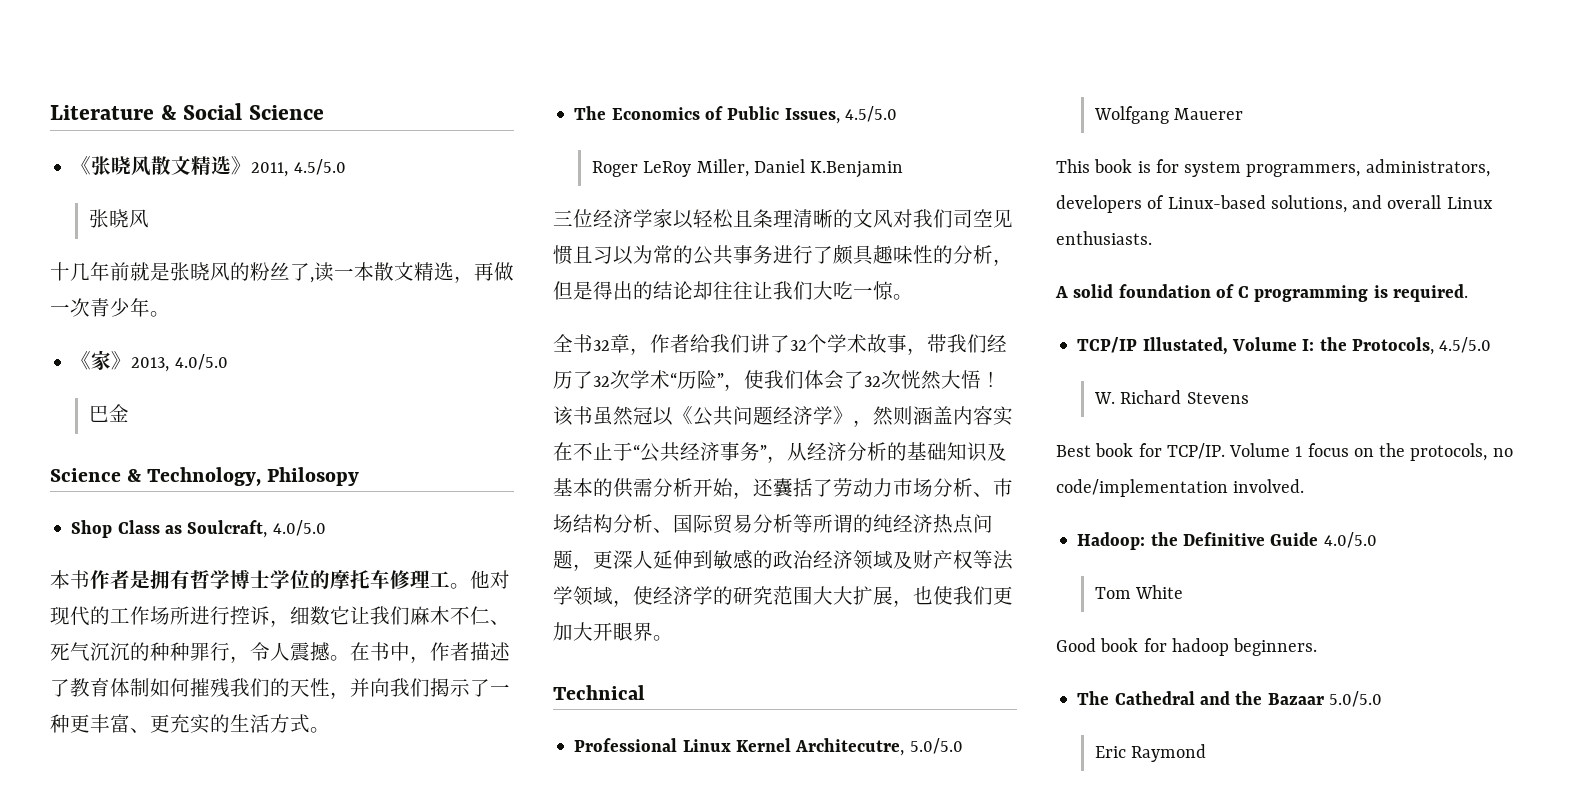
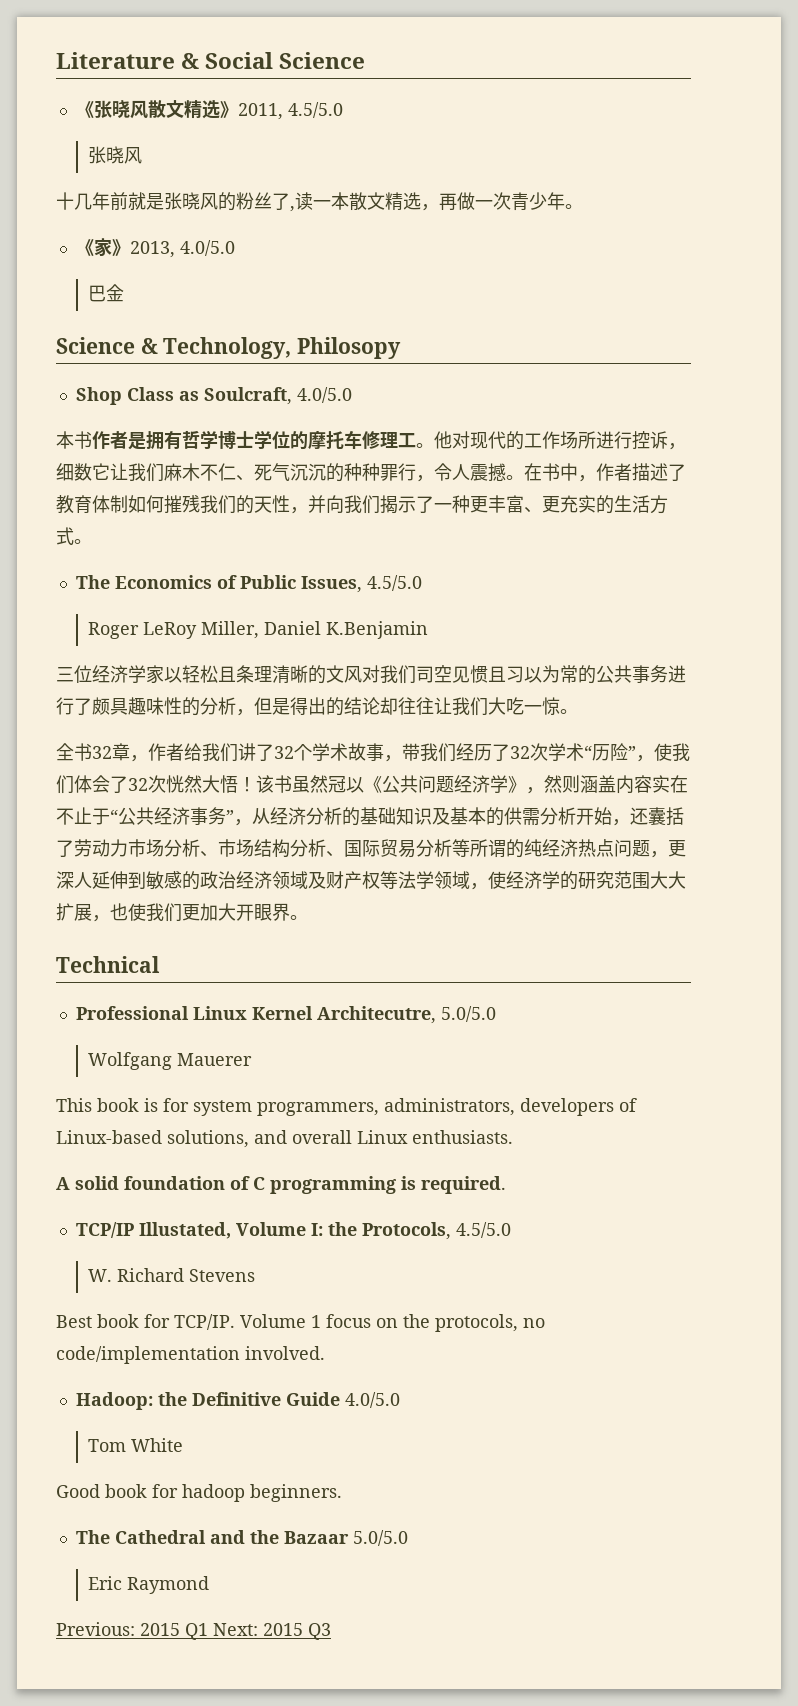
+ Previous: 2015 Q1 Next: 2015 Q3

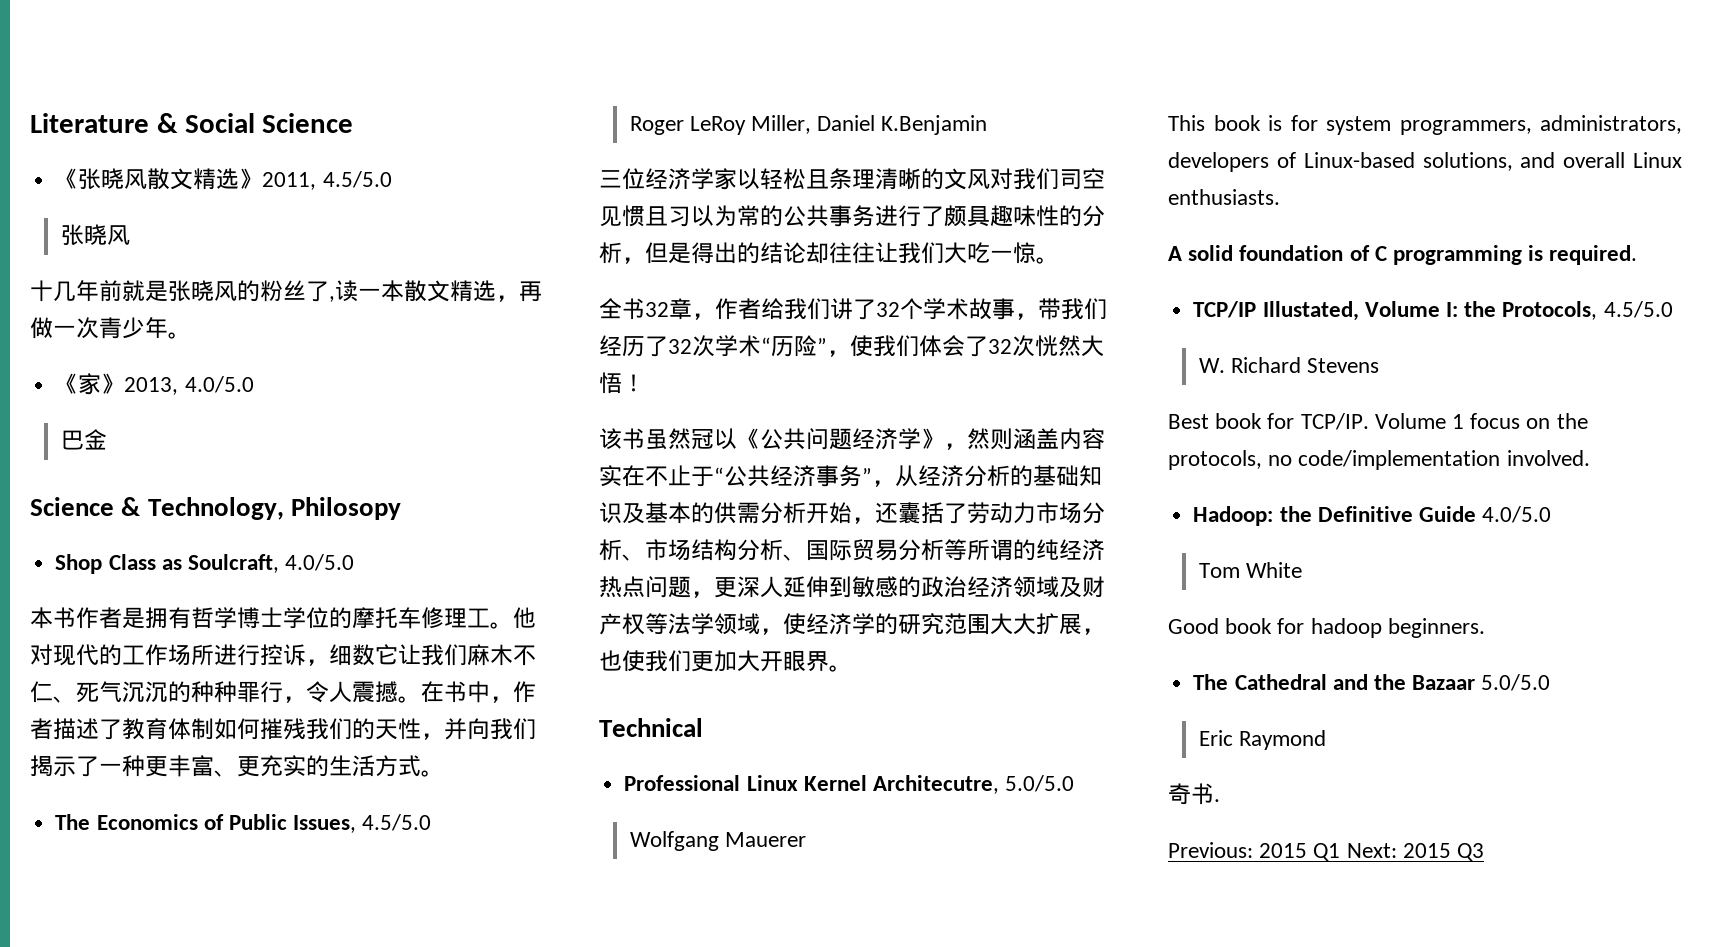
- 全书32章，作者给我们讲了32个学术故事，带我们经历了32次学术“历险”，使我们体会了32次恍然大悟！该书虽然冠以《公共问题经济学》，然则涵盖内容实在不止于“公共经济事务”，从经济分析的基础知识及基本的供需分析开始，还囊括了劳动力市场分析、市场结构分析、国际贸易分析等所谓的纯经济热点问题，更深人延伸到敏感的政治经济领域及财产权等法学领域，使经济学的研究范围大大扩展，也使我们更加大开眼界。
+ 全书32章，作者给我们讲了32个学术故事，带我们经历了32次学术“历险”，使我们体会了32次恍然大悟！
+ 该书虽然冠以《公共问题经济学》，然则涵盖内容实在不止于“公共经济事务”，从经济分析的基础知识及基本的供需分析开始，还囊括了劳动力市场分析、市场结构分析、国际贸易分析等所谓的纯经济热点问题，更深人延伸到敏感的政治经济领域及财产权等法学领域，使经济学的研究范围大大扩展，也使我们更加大开眼界。
+ 奇书.

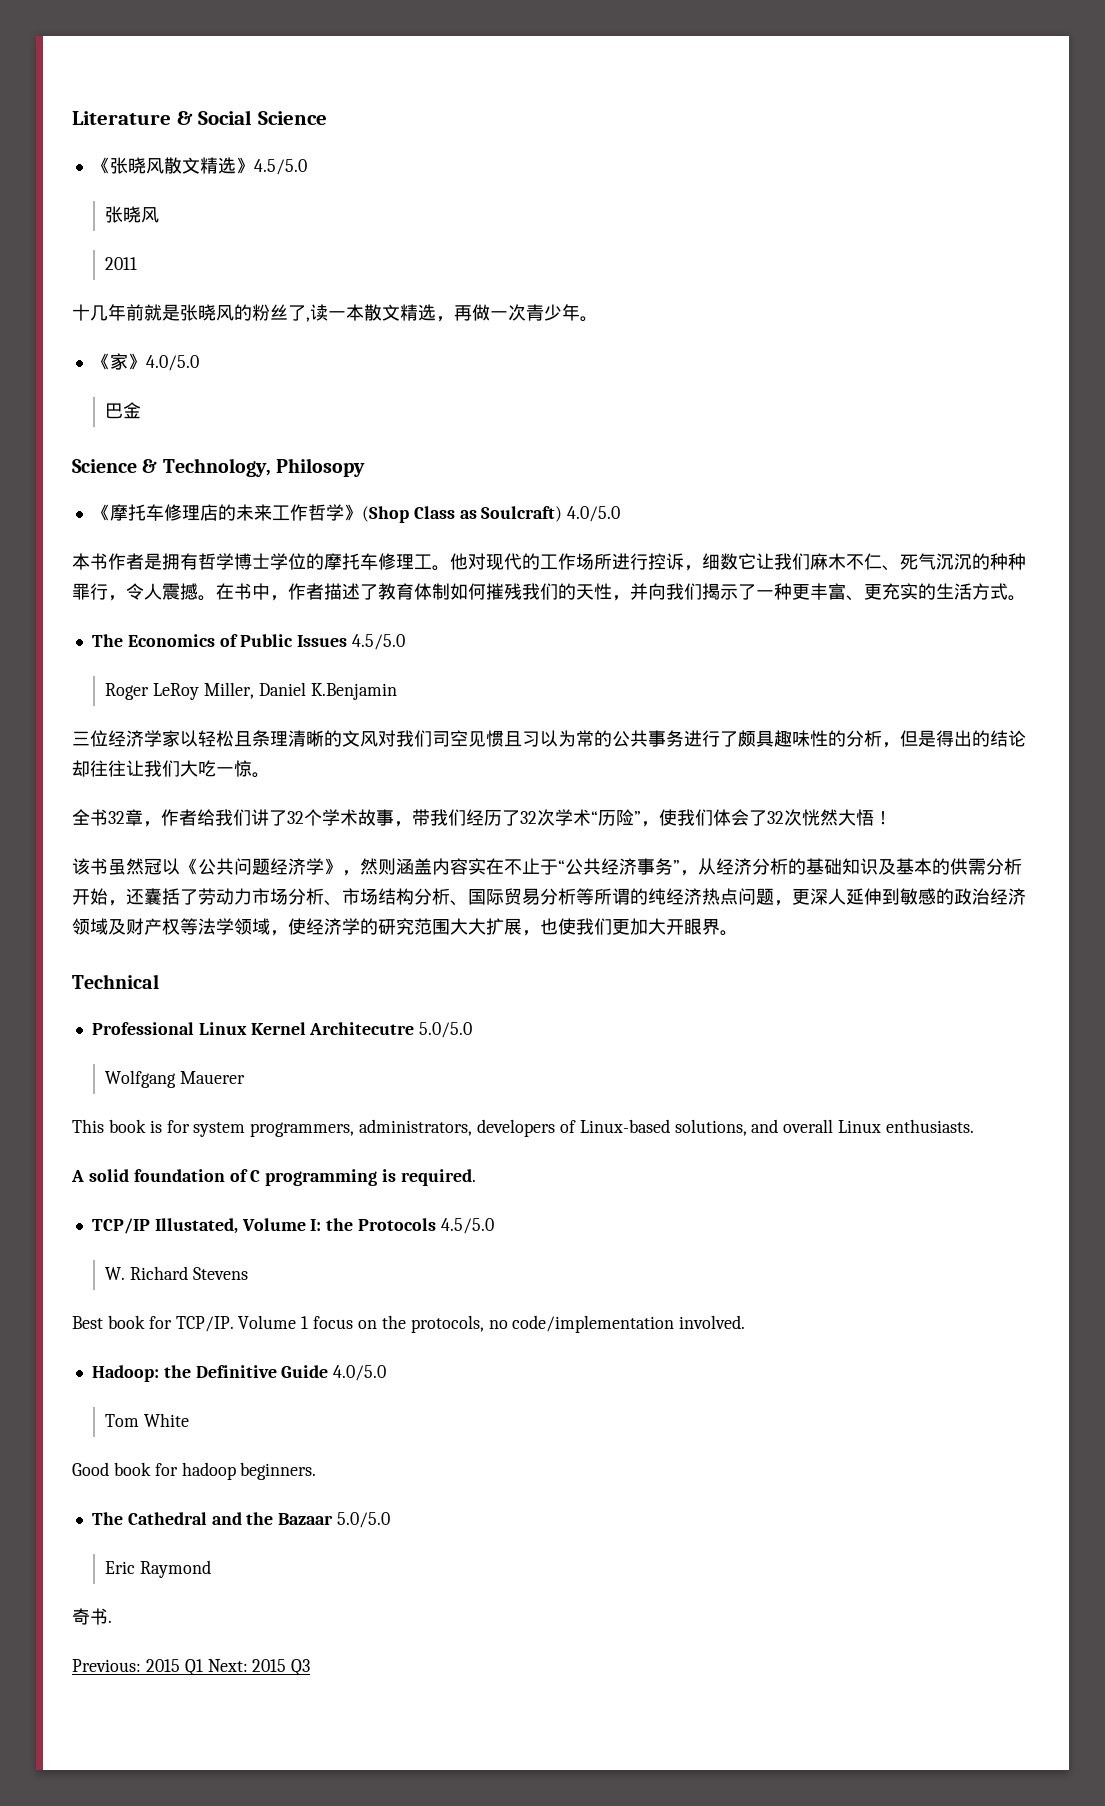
- 《张晓风散文精选》2011, 4.5/5.0
+ 《张晓风散文精选》4.5/5.0
+ 2011
- 《家》2013, 4.0/5.0
+ 《家》4.0/5.0
- Shop Class as Soulcraft, 4.0/5.0
+ 《摩托车修理店的未来工作哲学》(Shop Class as Soulcraft) 4.0/5.0
- The Economics of Public Issues, 4.5/5.0
+ The Economics of Public Issues 4.5/5.0
- Professional Linux Kernel Architecutre, 5.0/5.0
+ Professional Linux Kernel Architecutre 5.0/5.0
- TCP/IP Illustated, Volume I: the Protocols, 4.5/5.0
+ TCP/IP Illustated, Volume I: the Protocols 4.5/5.0

